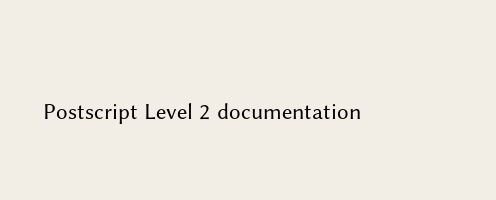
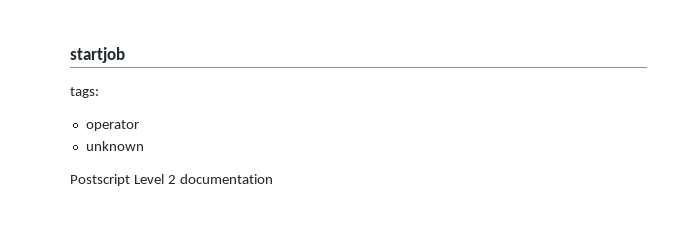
+ startjob
+ tags:
+ operator
+ unknown

